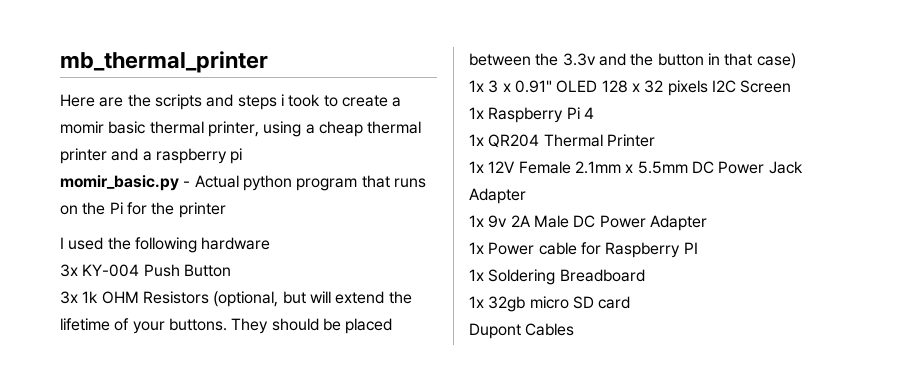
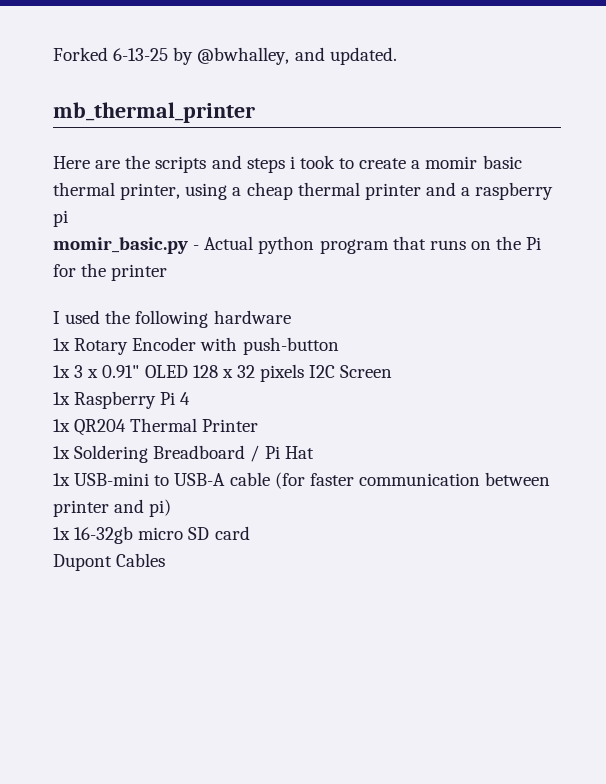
+ Forked 6-13-25 by @bwhalley, and updated.
- 3x KY-004 Push Button
- 3x 1k OHM Resistors (optional, but will extend the lifetime of your buttons. They should be placed between the 3.3v and the button in that case)
+ 1x Rotary Encoder with push-button
- 1x 12V Female 2.1mm x 5.5mm DC Power Jack Adapter
- 1x 9v 2A Male DC Power Adapter
- 1x Power cable for Raspberry PI
- 1x Soldering Breadboard
- 1x 32gb micro SD card
+ 1x Soldering Breadboard / Pi Hat
+ 1x USB-mini to USB-A cable (for faster communication between printer and pi)
+ 1x 16-32gb micro SD card

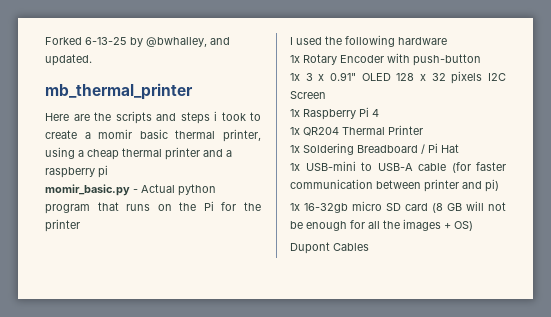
- 1x 16-32gb micro SD card
+ 1x 16-32gb micro SD card (8 GB will not be enough for all the images + OS)

